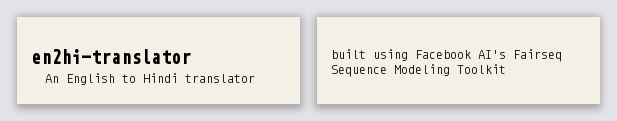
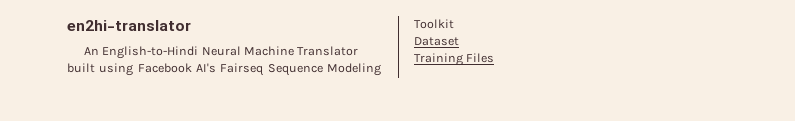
- An English to Hindi translator built using Facebook AI's Fairseq Sequence Modeling Toolkit
+ An English-to-Hindi Neural Machine Translator built using Facebook AI's Fairseq Sequence Modeling Toolkit
+ Dataset
+ Training Files

